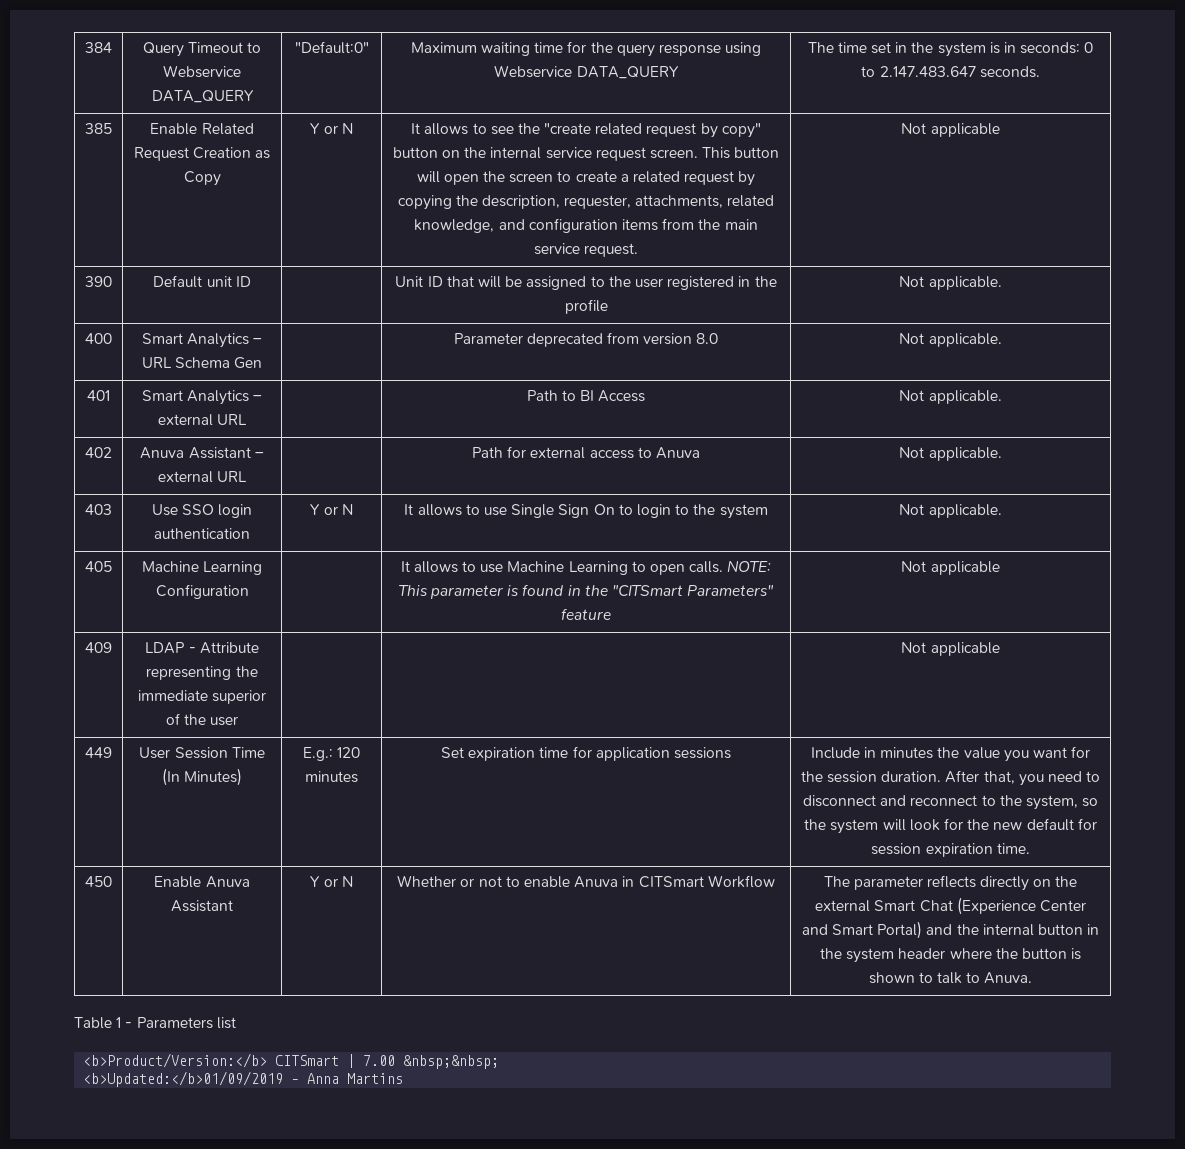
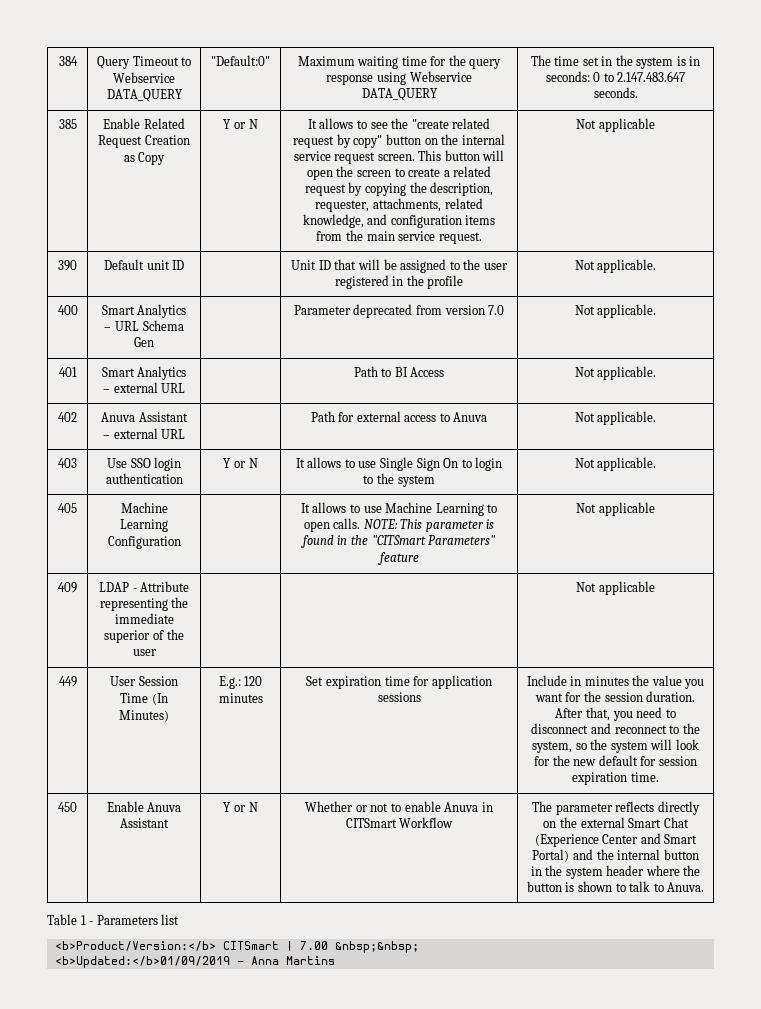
- 400 | Smart Analytics – URL Schema Gen | | Parameter deprecated from version 8.0 | Not applicable.
+ 400 | Smart Analytics – URL Schema Gen | | Parameter deprecated from version 7.0 | Not applicable.

